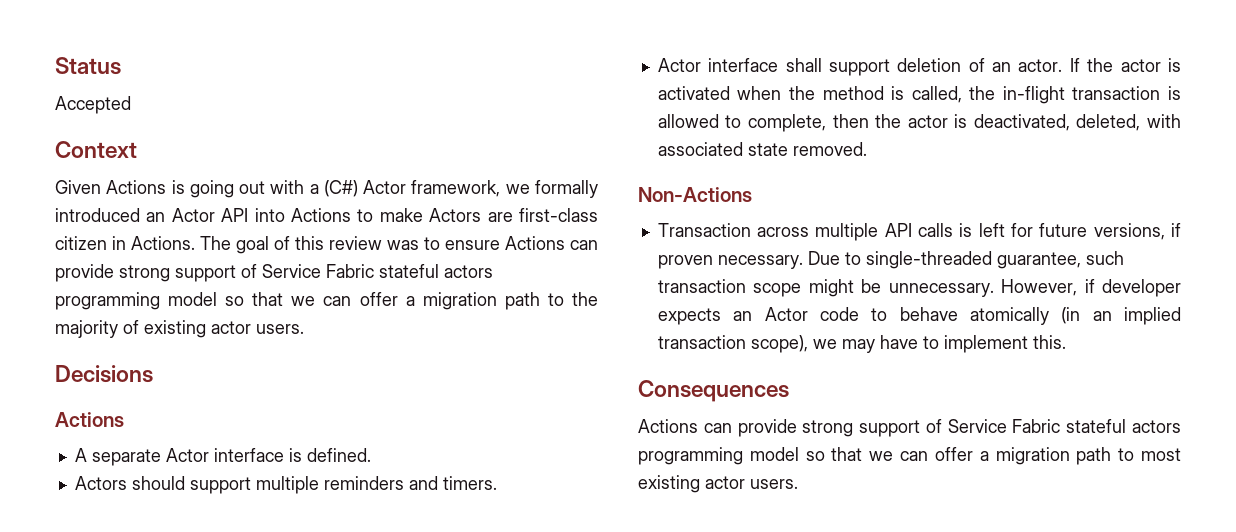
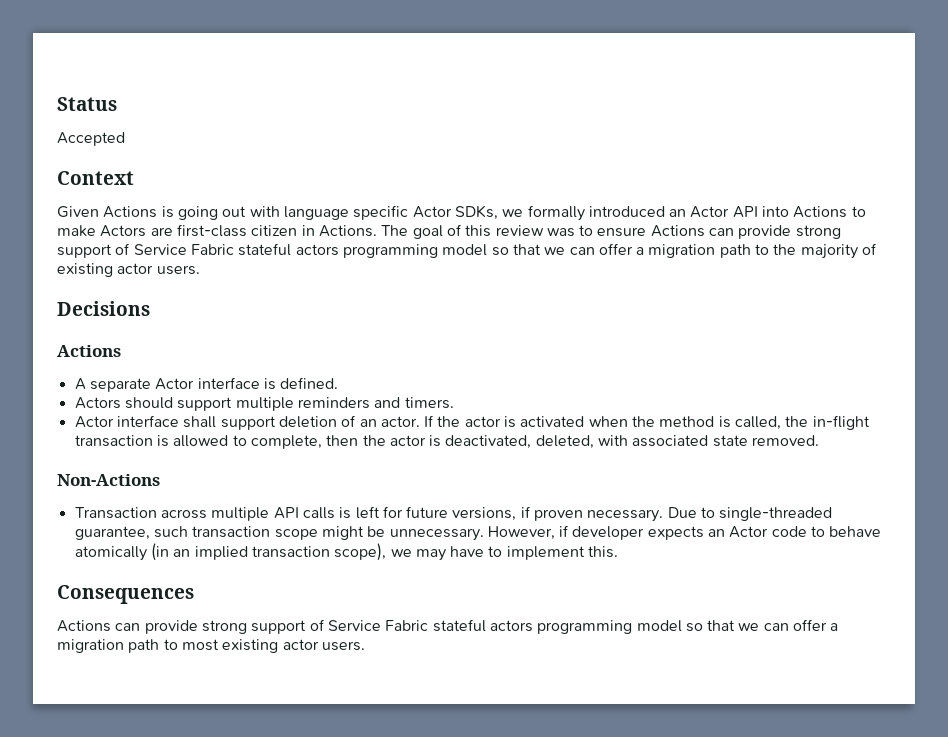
- Given Actions is going out with a (C#) Actor framework, we formally introduced an Actor API into Actions to make Actors are first-class citizen in Actions.
+ Given Actions is going out with language specific Actor SDKs, we formally introduced an Actor API into Actions to make Actors are first-class citizen in Actions.

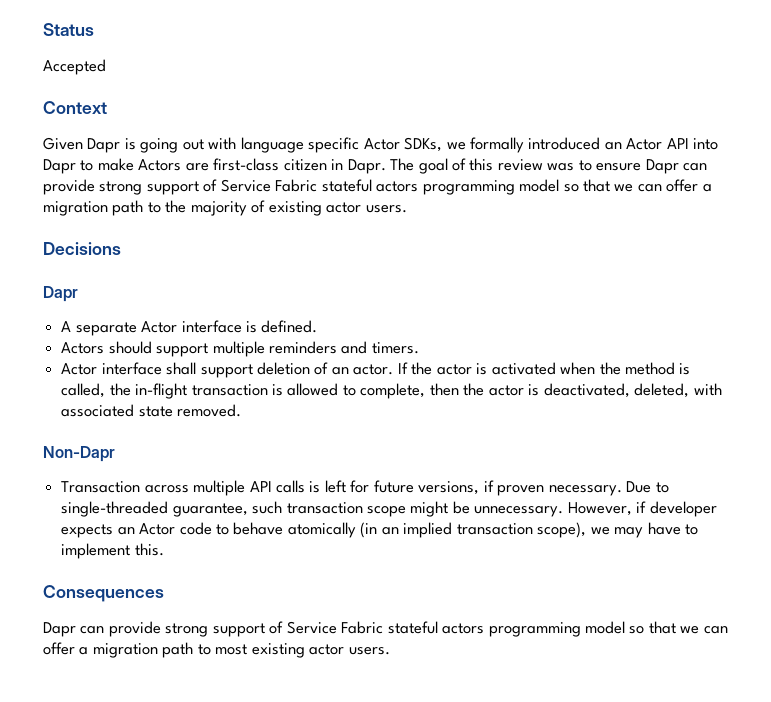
- Given Actions is going out with language specific Actor SDKs, we formally introduced an Actor API into Actions to make Actors are first-class citizen in Actions.
+ Given Dapr is going out with language specific Actor SDKs, we formally introduced an Actor API into Dapr to make Actors are first-class citizen in Dapr.
- The goal of this review was to ensure Actions can provide strong support of Service Fabric stateful actors programming model so that we can offer a migration path to the majority of existing actor users.
+ The goal of this review was to ensure Dapr can provide strong support of Service Fabric stateful actors programming model so that we can offer a migration path to the majority of existing actor users.
  Decisions
- Actions
+ Dapr
- Non-Actions
+ Non-Dapr
- Actions can provide strong support of Service Fabric stateful actors programming model so that we can offer a migration path to most existing actor users.
+ Dapr can provide strong support of Service Fabric stateful actors programming model so that we can offer a migration path to most existing actor users.

